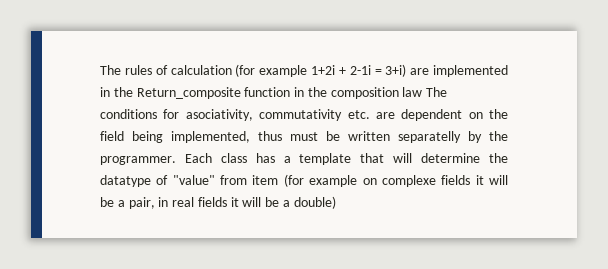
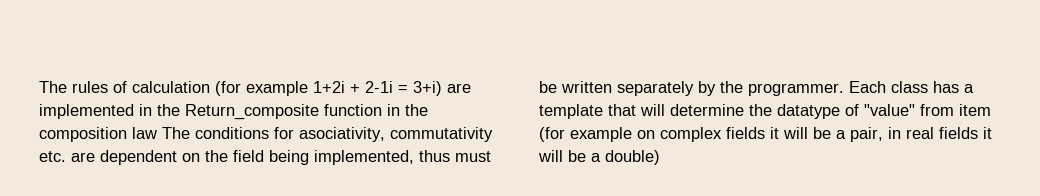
- The rules of calculation (for example 1+2i + 2-1i = 3+i) are implemented in the Return_composite function in the composition law The conditions for asociativity, commutativity etc. are dependent on the field being implemented, thus must be written separatelly by the programmer.
+ The rules of calculation (for example 1+2i + 2-1i = 3+i) are implemented in the Return_composite function in the composition law The conditions for asociativity, commutativity etc. are dependent on the field being implemented, thus must be written separately by the programmer.
- Each class has a template that will determine the datatype of "value" from item (for example on complexe fields it will be a pair, in real fields it will be a double)
+ Each class has a template that will determine the datatype of "value" from item (for example on complex fields it will be a pair, in real fields it will be a double)

